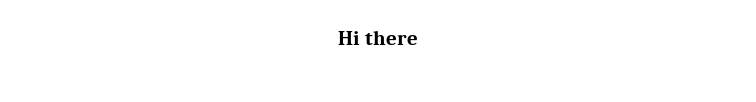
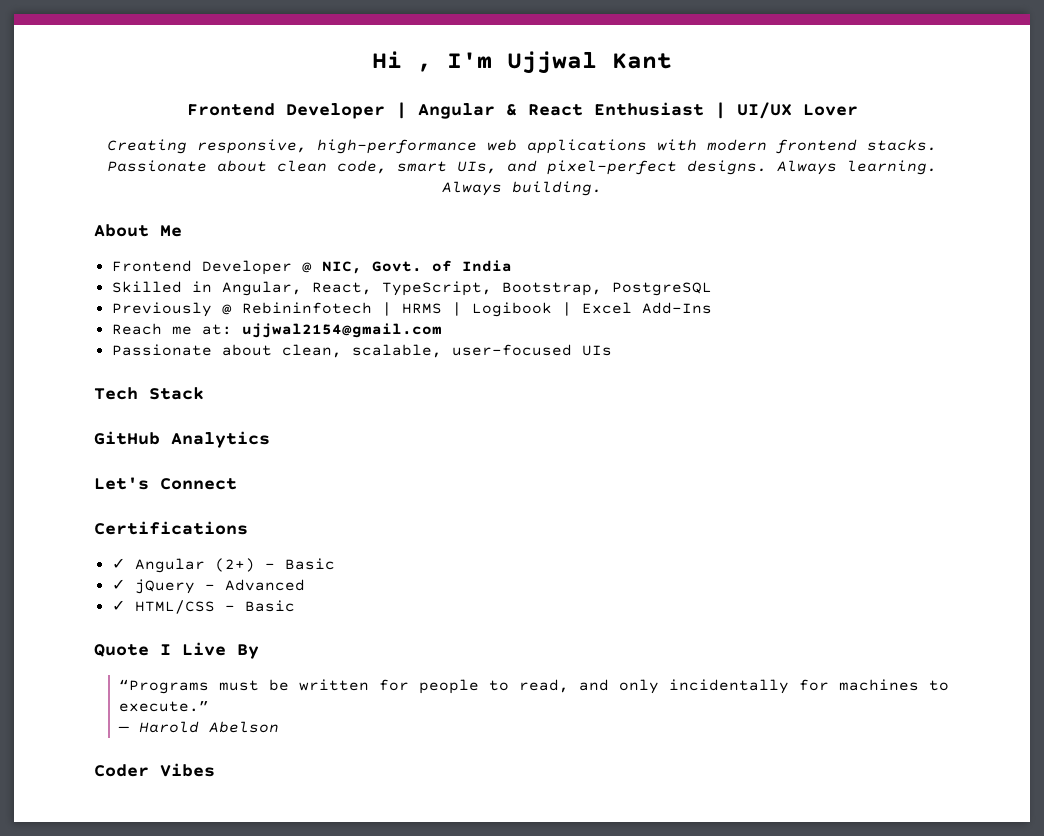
- Hi there
+ Hi , I'm Ujjwal Kant
+ Frontend Developer | Angular & React Enthusiast | UI/UX Lover
+ Creating responsive, high-performance web applications with modern frontend stacks. Passionate about clean code, smart UIs, and pixel-perfect designs. Always learning. Always building.
+ About Me
+ Frontend Developer @ NIC, Govt. of India
+ Skilled in Angular, React, TypeScript, Bootstrap, PostgreSQL
+ Previously @ Rebininfotech | HRMS | Logibook | Excel Add-Ins
+ Reach me at: ujjwal2154@gmail.com
+ Passionate about clean, scalable, user-focused UIs
+ Tech Stack
+ GitHub Analytics
+ Let's Connect
+ Certifications
+ ✓ Angular (2+) – Basic
+ ✓ jQuery – Advanced
+ ✓ HTML/CSS – Basic
+ Quote I Live By
+ “Programs must be written for people to read, and only incidentally for machines to execute.”
+ — Harold Abelson
+ Coder Vibes

